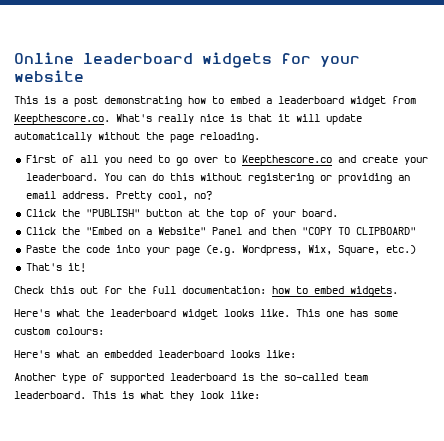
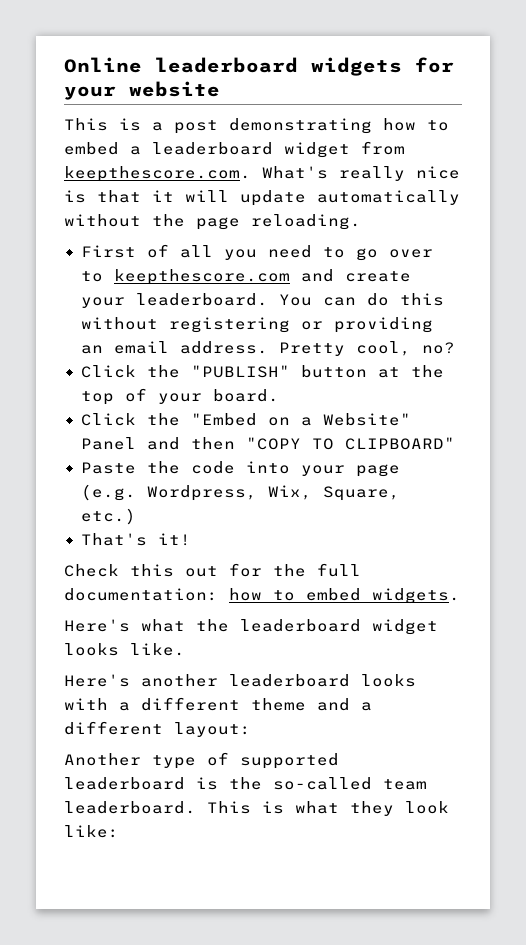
- This is a post demonstrating how to embed a leaderboard widget from Keepthescore.co. What's really nice is that it will update automatically without the page reloading.
+ This is a post demonstrating how to embed a leaderboard widget from keepthescore.com. What's really nice is that it will update automatically without the page reloading.
- First of all you need to go over to Keepthescore.co and create your leaderboard.
+ First of all you need to go over to keepthescore.com and create your leaderboard.
- Here's what the leaderboard widget looks like. This one has some custom colours:
- Here's what an embedded leaderboard looks like:
+ Here's what the leaderboard widget looks like.
+ Here's another leaderboard looks with a different theme and a different layout:

